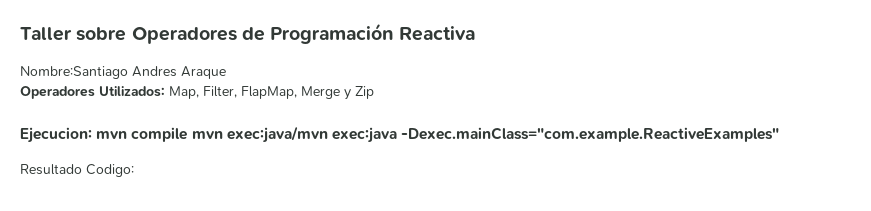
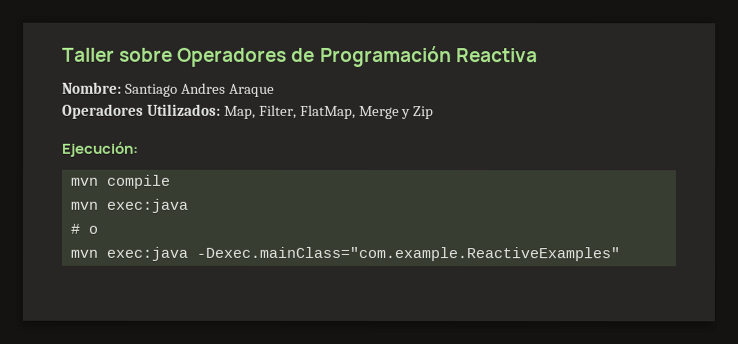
- Nombre:Santiago Andres Araque
+ Nombre: Santiago Andres Araque
- Operadores Utilizados: Map, Filter, FlapMap, Merge y Zip
+ Operadores Utilizados: Map, Filter, FlatMap, Merge y Zip
- Ejecucion: mvn compile mvn exec:java/mvn exec:java -Dexec.mainClass="com.example.ReactiveExamples"
+ Ejecución:
+ mvn compile
+ mvn exec:java
+ # o
+ mvn exec:java -Dexec.mainClass="com.example.ReactiveExamples"
- Resultado Codigo:

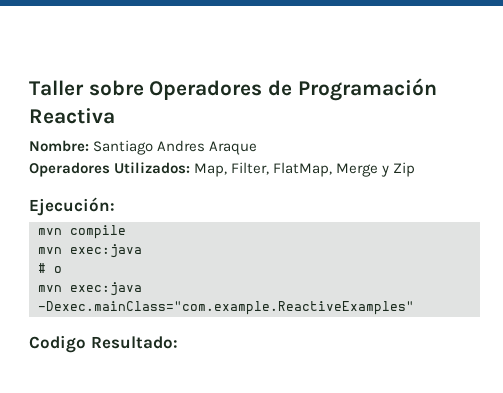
+ Codigo Resultado:

